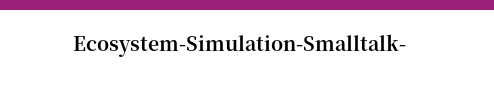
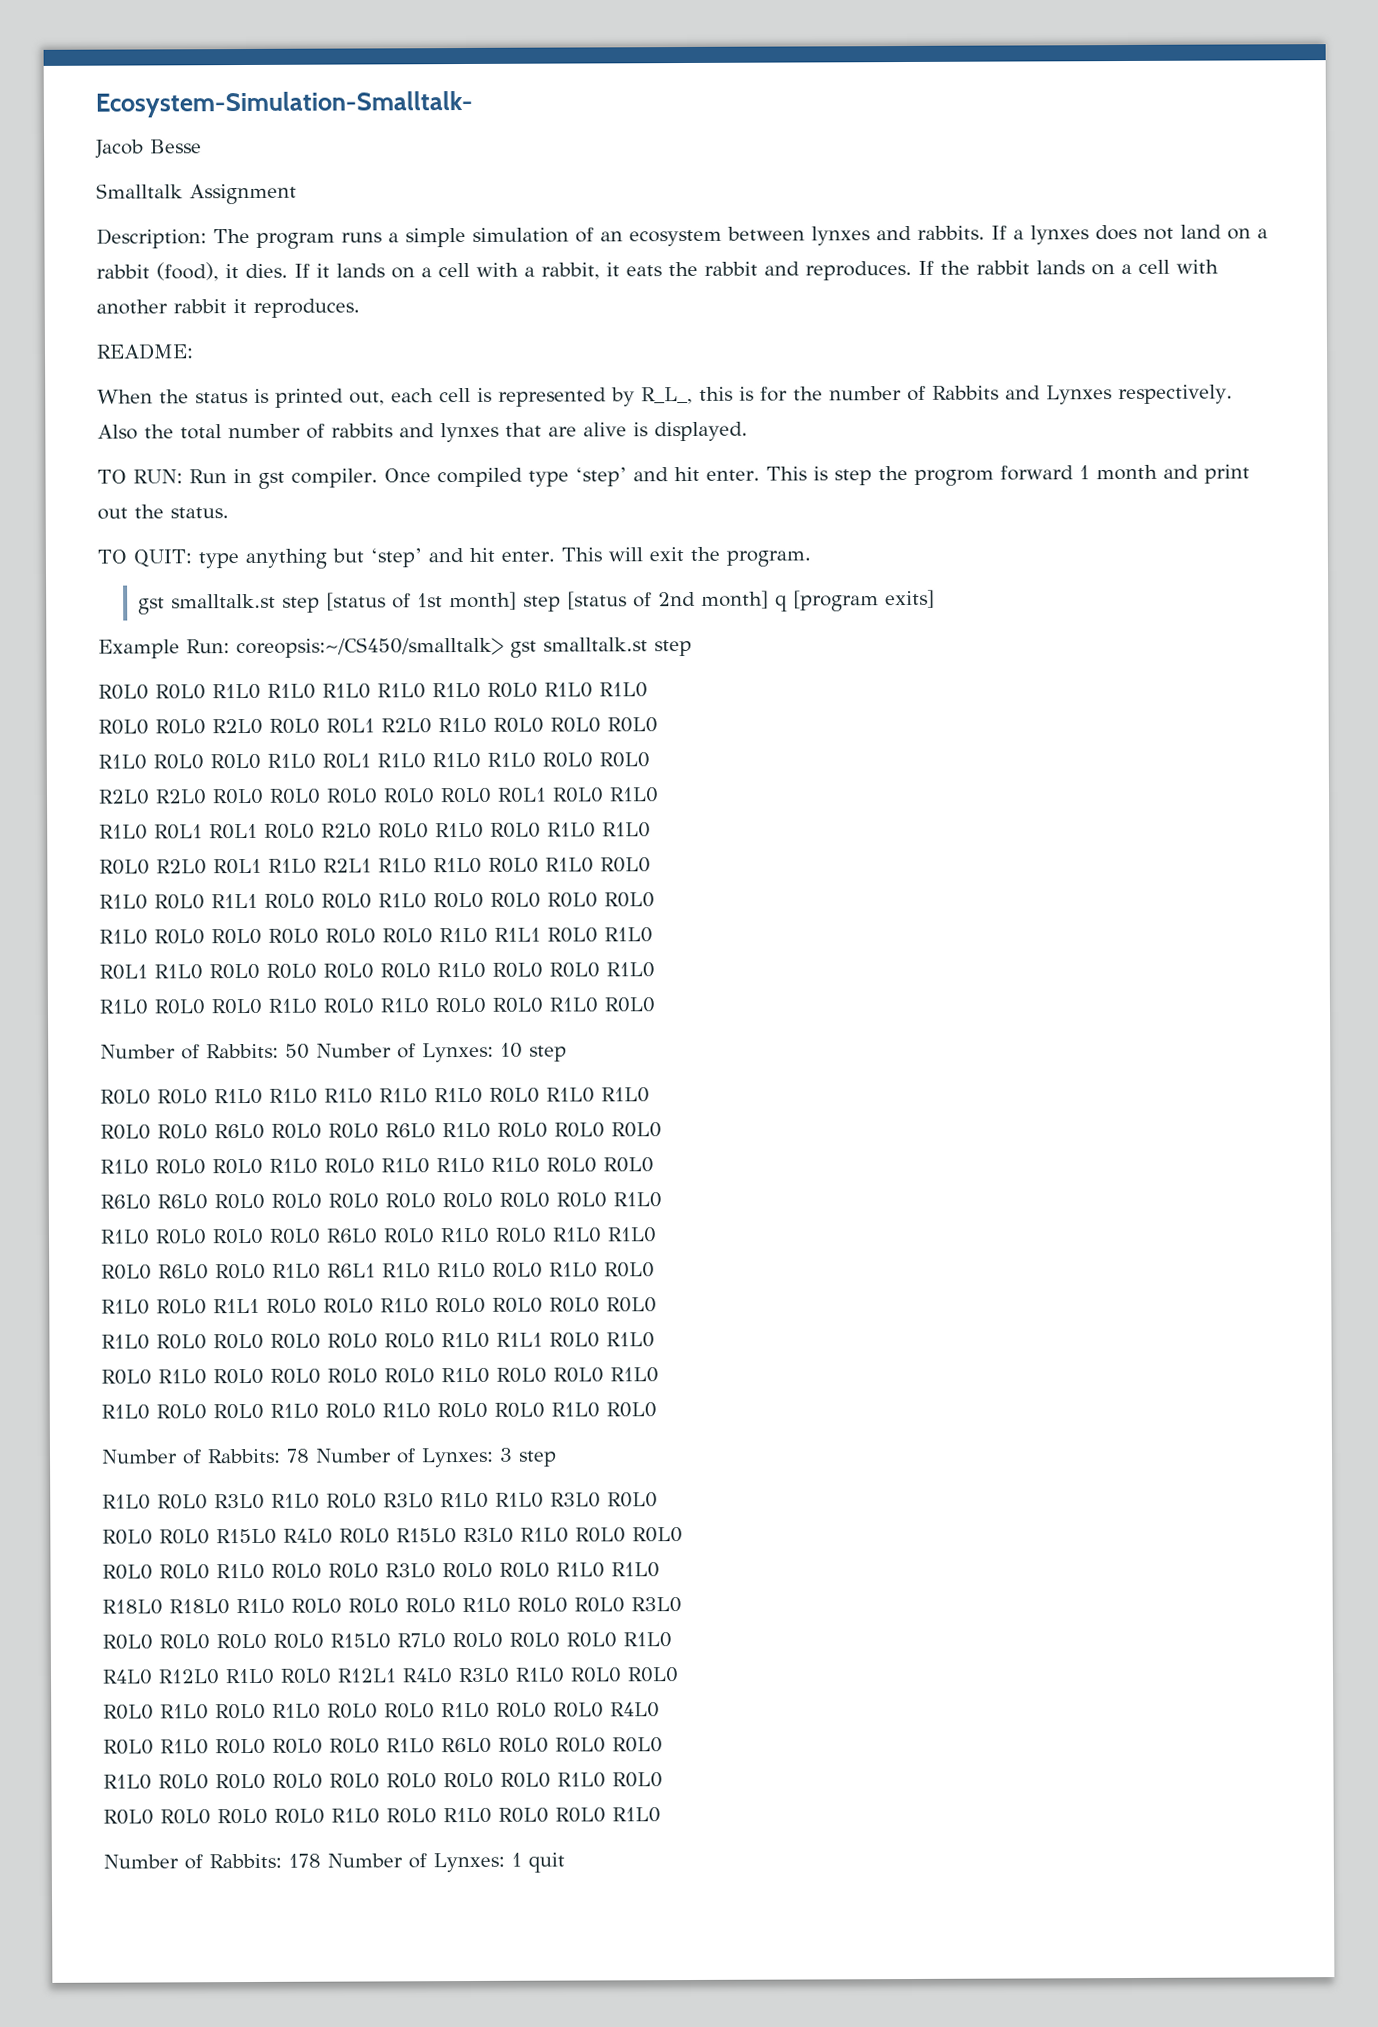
+ Jacob Besse
+ Smalltalk Assignment
+ Description: The program runs a simple simulation of an ecosystem between lynxes and rabbits. If a lynxes does not land on a rabbit (food), it dies. If it lands on a cell with a rabbit, it eats the rabbit and reproduces. If the rabbit lands on a cell with another rabbit it reproduces.
+ README:
+ When the status is printed out, each cell is represented by R_L_, this is for the number of Rabbits and Lynxes respectively. Also the total number of rabbits and lynxes that are alive is displayed.
+ TO RUN: Run in gst compiler. Once compiled type ‘step’ and hit enter. This is step the progrom forward 1 month and print out the status.
+ TO QUIT: type anything but ‘step’ and hit enter. This will exit the program.
+ gst smalltalk.st step [status of 1st month] step [status of 2nd month] q [program exits]
+ Example Run: coreopsis:~/CS450/smalltalk> gst smalltalk.st step
+ R0L0 R0L0 R1L0 R1L0 R1L0 R1L0 R1L0 R0L0 R1L0 R1L0
+ R0L0 R0L0 R2L0 R0L0 R0L1 R2L0 R1L0 R0L0 R0L0 R0L0
+ R1L0 R0L0 R0L0 R1L0 R0L1 R1L0 R1L0 R1L0 R0L0 R0L0
+ R2L0 R2L0 R0L0 R0L0 R0L0 R0L0 R0L0 R0L1 R0L0 R1L0
+ R1L0 R0L1 R0L1 R0L0 R2L0 R0L0 R1L0 R0L0 R1L0 R1L0
+ R0L0 R2L0 R0L1 R1L0 R2L1 R1L0 R1L0 R0L0 R1L0 R0L0
+ R1L0 R0L0 R1L1 R0L0 R0L0 R1L0 R0L0 R0L0 R0L0 R0L0
+ R1L0 R0L0 R0L0 R0L0 R0L0 R0L0 R1L0 R1L1 R0L0 R1L0
+ R0L1 R1L0 R0L0 R0L0 R0L0 R0L0 R1L0 R0L0 R0L0 R1L0
+ R1L0 R0L0 R0L0 R1L0 R0L0 R1L0 R0L0 R0L0 R1L0 R0L0
+ Number of Rabbits: 50 Number of Lynxes: 10 step
+ R0L0 R0L0 R1L0 R1L0 R1L0 R1L0 R1L0 R0L0 R1L0 R1L0
+ R0L0 R0L0 R6L0 R0L0 R0L0 R6L0 R1L0 R0L0 R0L0 R0L0
+ R1L0 R0L0 R0L0 R1L0 R0L0 R1L0 R1L0 R1L0 R0L0 R0L0
+ R6L0 R6L0 R0L0 R0L0 R0L0 R0L0 R0L0 R0L0 R0L0 R1L0
+ R1L0 R0L0 R0L0 R0L0 R6L0 R0L0 R1L0 R0L0 R1L0 R1L0
+ R0L0 R6L0 R0L0 R1L0 R6L1 R1L0 R1L0 R0L0 R1L0 R0L0
+ R1L0 R0L0 R1L1 R0L0 R0L0 R1L0 R0L0 R0L0 R0L0 R0L0
+ R1L0 R0L0 R0L0 R0L0 R0L0 R0L0 R1L0 R1L1 R0L0 R1L0
+ R0L0 R1L0 R0L0 R0L0 R0L0 R0L0 R1L0 R0L0 R0L0 R1L0
+ R1L0 R0L0 R0L0 R1L0 R0L0 R1L0 R0L0 R0L0 R1L0 R0L0
+ Number of Rabbits: 78 Number of Lynxes: 3 step
+ R1L0 R0L0 R3L0 R1L0 R0L0 R3L0 R1L0 R1L0 R3L0 R0L0
+ R0L0 R0L0 R15L0 R4L0 R0L0 R15L0 R3L0 R1L0 R0L0 R0L0
+ R0L0 R0L0 R1L0 R0L0 R0L0 R3L0 R0L0 R0L0 R1L0 R1L0
+ R18L0 R18L0 R1L0 R0L0 R0L0 R0L0 R1L0 R0L0 R0L0 R3L0
+ R0L0 R0L0 R0L0 R0L0 R15L0 R7L0 R0L0 R0L0 R0L0 R1L0
+ R4L0 R12L0 R1L0 R0L0 R12L1 R4L0 R3L0 R1L0 R0L0 R0L0
+ R0L0 R1L0 R0L0 R1L0 R0L0 R0L0 R1L0 R0L0 R0L0 R4L0
+ R0L0 R1L0 R0L0 R0L0 R0L0 R1L0 R6L0 R0L0 R0L0 R0L0
+ R1L0 R0L0 R0L0 R0L0 R0L0 R0L0 R0L0 R0L0 R1L0 R0L0
+ R0L0 R0L0 R0L0 R0L0 R1L0 R0L0 R1L0 R0L0 R0L0 R1L0
+ Number of Rabbits: 178 Number of Lynxes: 1 quit

